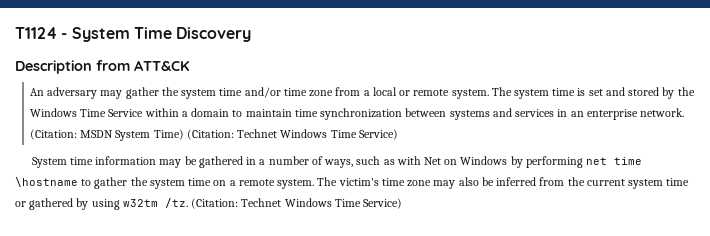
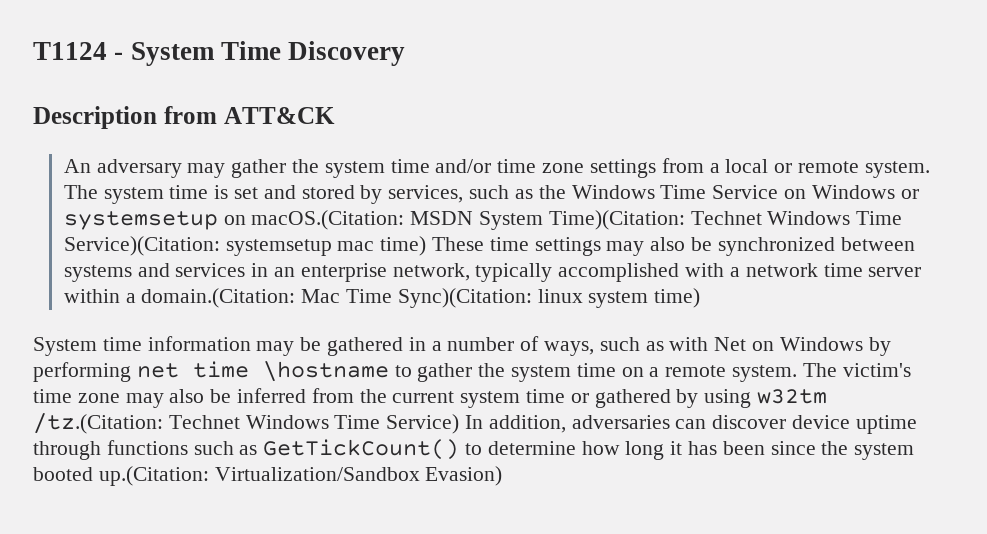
- An adversary may gather the system time and/or time zone from a local or remote system.
+ An adversary may gather the system time and/or time zone settings from a local or remote system.
- The system time is set and stored by the Windows Time Service within a domain to maintain time synchronization between systems and services in an enterprise network. (Citation: MSDN System Time) (Citation: Technet Windows Time Service)
+ The system time is set and stored by services, such as the Windows Time Service on Windows or systemsetup on macOS.(Citation: MSDN System Time)(Citation: Technet Windows Time Service)(Citation: systemsetup mac time) These time settings may also be synchronized between systems and services in an enterprise network, typically accomplished with a network time server within a domain.(Citation: Mac Time Sync)(Citation: linux system time)
- The victim's time zone may also be inferred from the current system time or gathered by using w32tm /tz. (Citation: Technet Windows Time Service)
+ The victim's time zone may also be inferred from the current system time or gathered by using w32tm /tz.(Citation: Technet Windows Time Service) In addition, adversaries can discover device uptime through functions such as GetTickCount() to determine how long it has been since the system booted up.(Citation: Virtualization/Sandbox Evasion)

